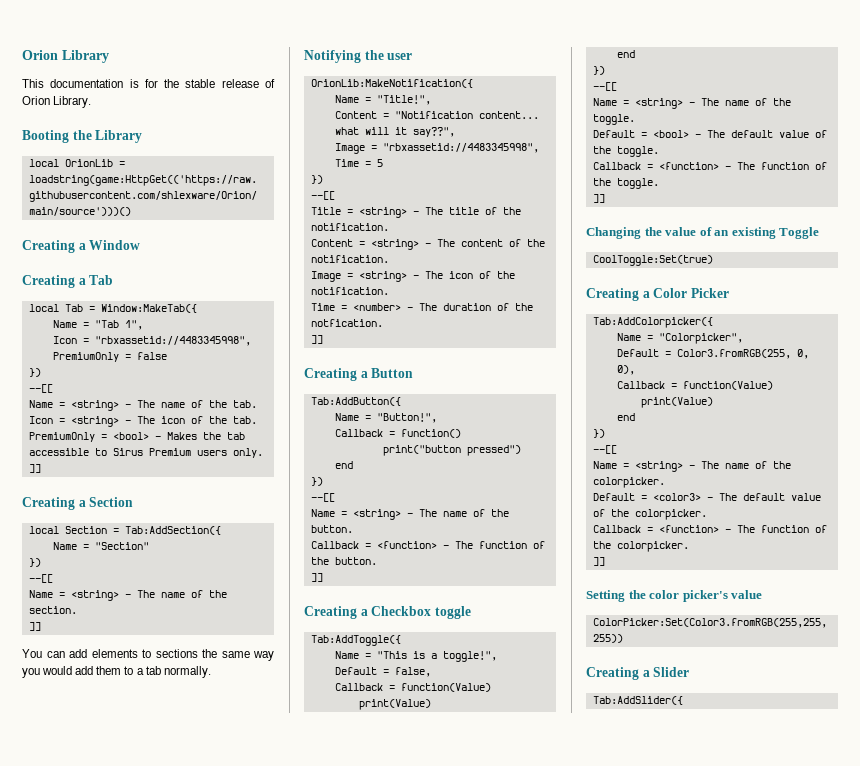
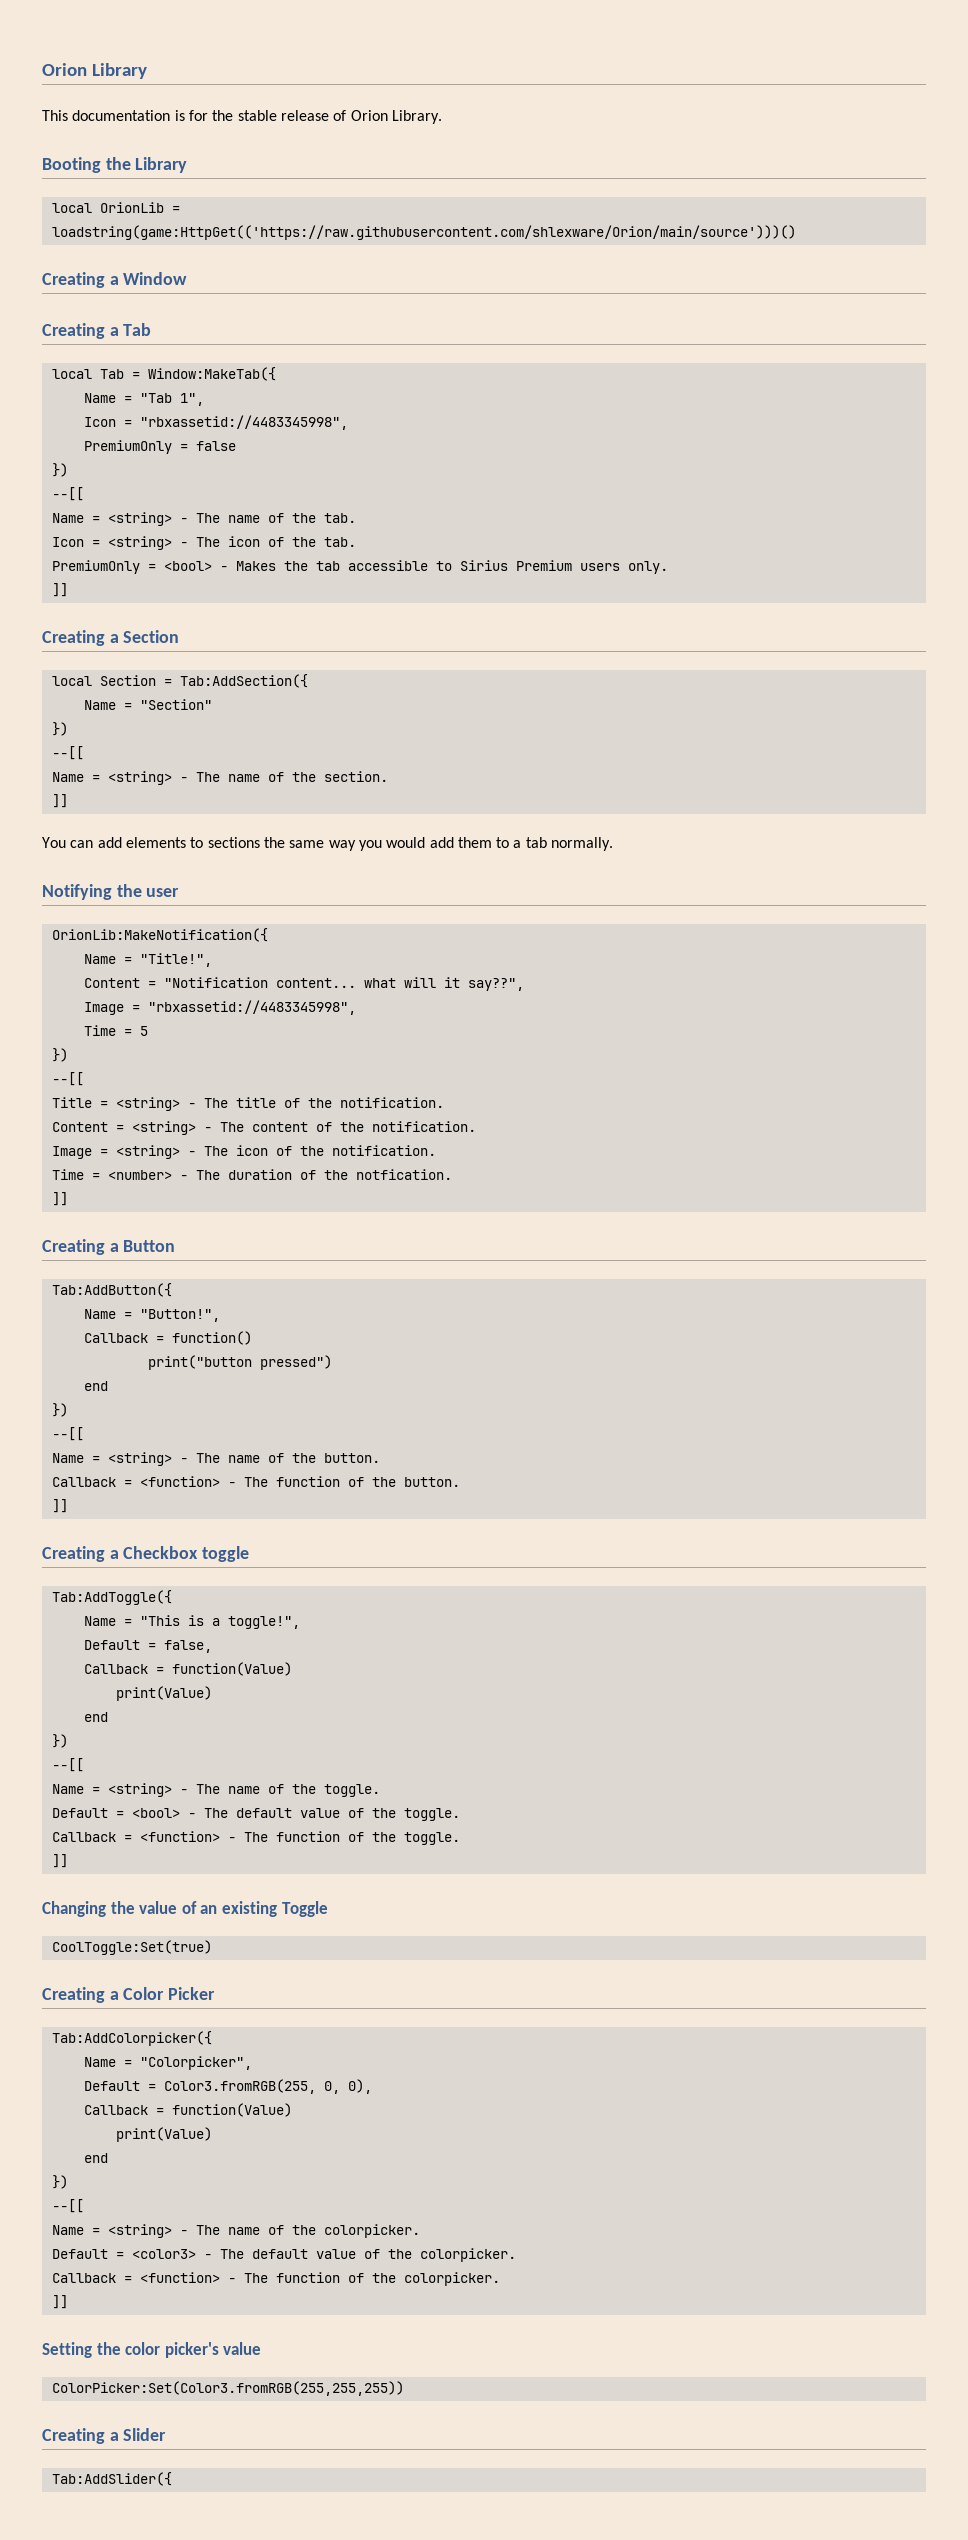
- PremiumOnly = <bool> - Makes the tab accessible to Sirus Premium users only.
+ PremiumOnly = <bool> - Makes the tab accessible to Sirius Premium users only.

